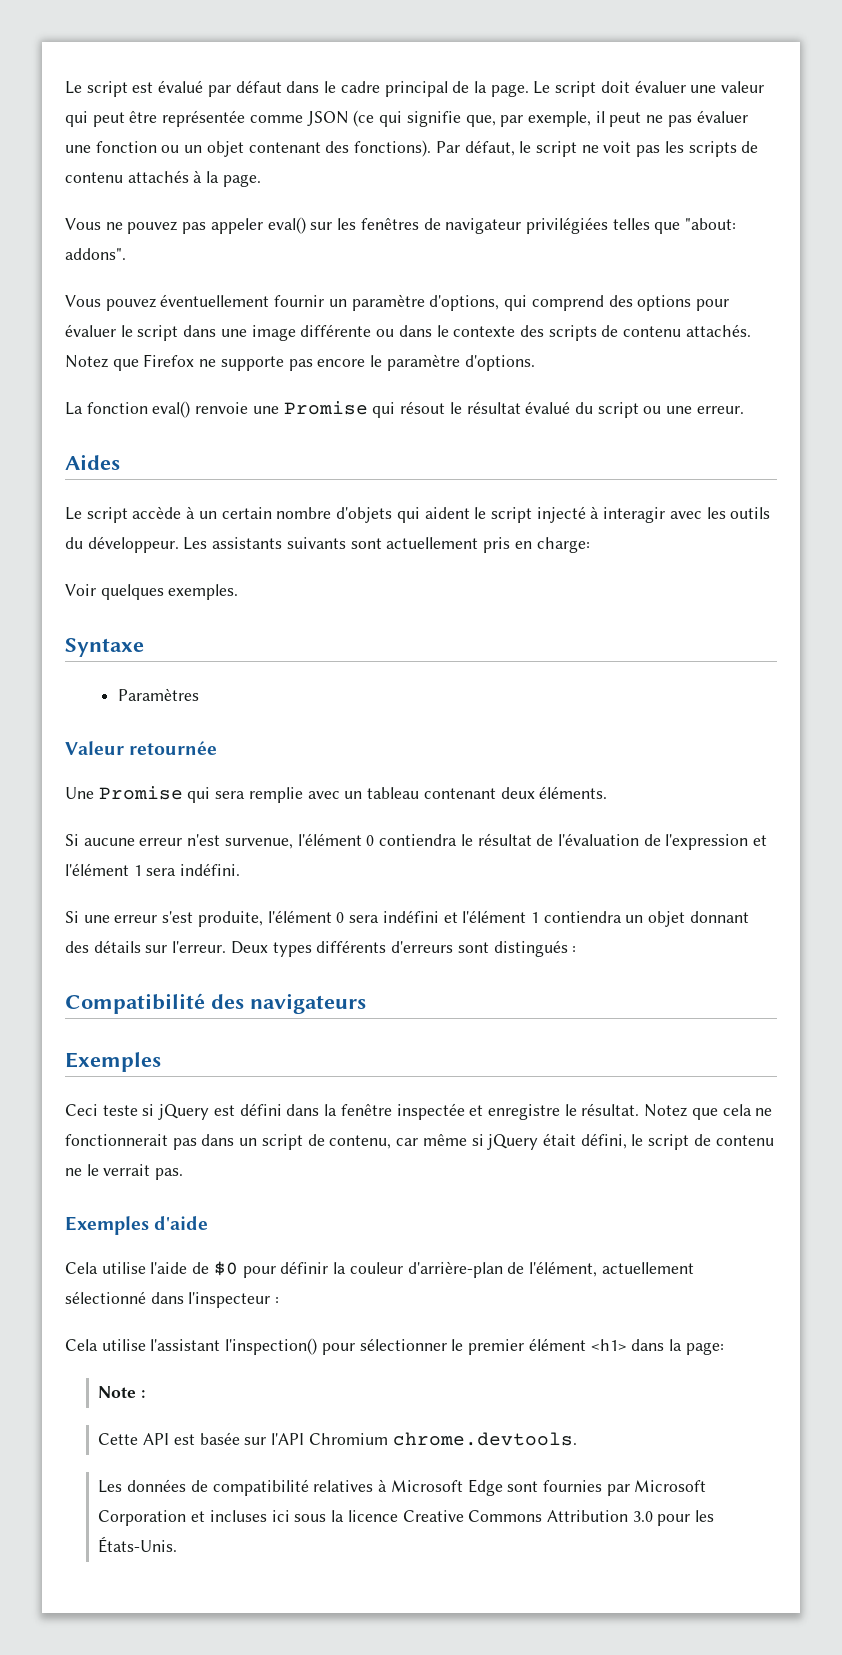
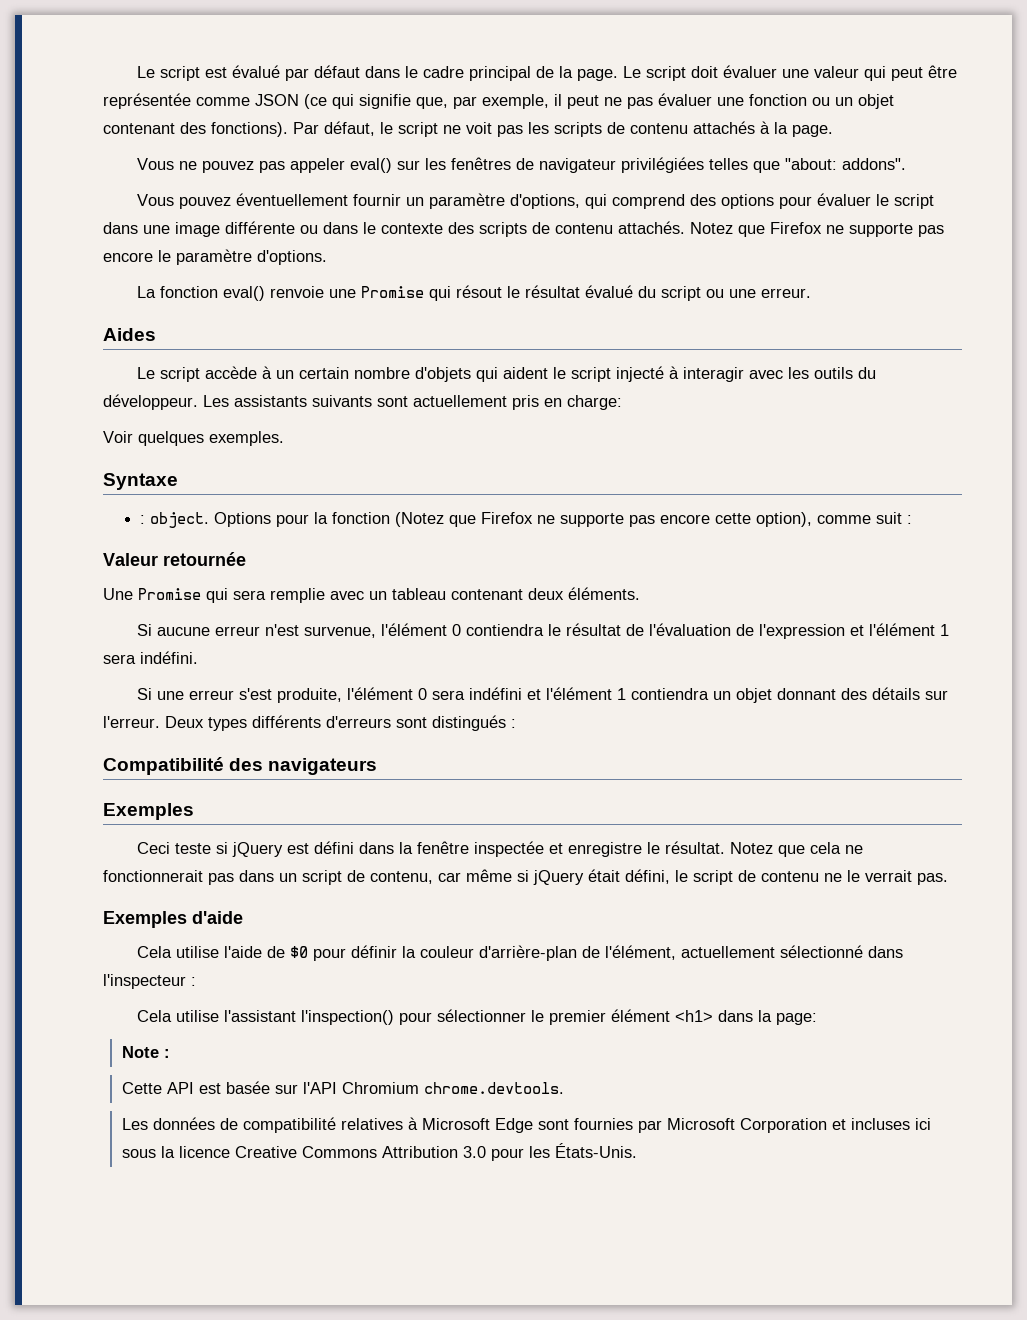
- Paramètres
+ : object. Options pour la fonction (Notez que Firefox ne supporte pas encore cette option), comme suit :

